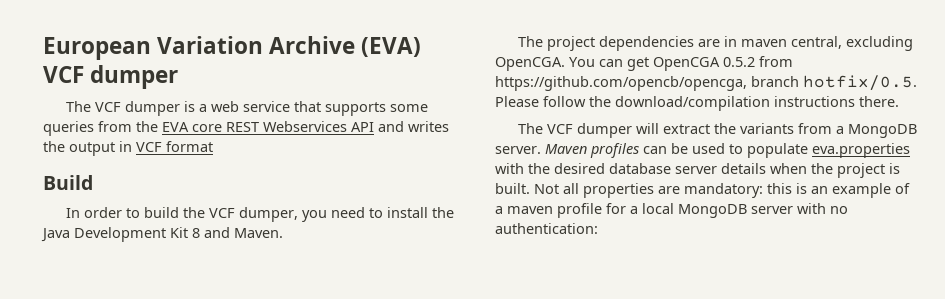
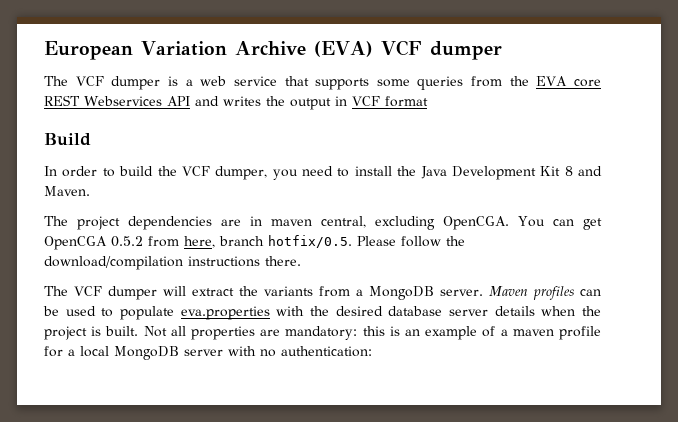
- You can get OpenCGA 0.5.2 from https://github.com/opencb/opencga, branch hotfix/0.5. Please follow the download/compilation instructions there.
+ You can get OpenCGA 0.5.2 from here, branch hotfix/0.5. Please follow the download/compilation instructions there.

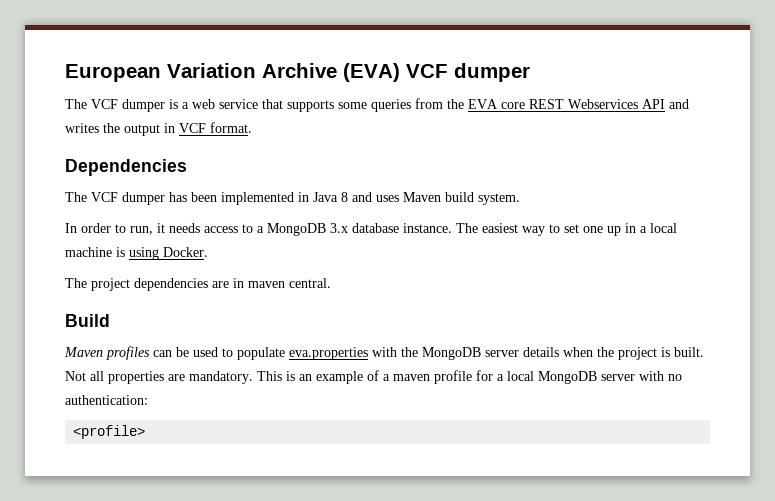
- The VCF dumper is a web service that supports some queries from the EVA core REST Webservices API and writes the output in VCF format
- Build
- In order to build the VCF dumper, you need to install the Java Development Kit 8 and Maven.
+ The VCF dumper is a web service that supports some queries from the EVA core REST Webservices API and writes the output in VCF format.
+ Dependencies
+ The VCF dumper has been implemented in Java 8 and uses Maven build system.
+ In order to run, it needs access to a MongoDB 3.x database instance. The easiest way to set one up in a local machine is using Docker.
- The project dependencies are in maven central, excluding OpenCGA. You can get OpenCGA 0.5.2 from here, branch hotfix/0.5. Please follow the download/compilation instructions there.
- The VCF dumper will extract the variants from a MongoDB server. Maven profiles can be used to populate eva.properties with the desired database server details when the project is built.
+ The project dependencies are in maven central.
+ Build
+ Maven profiles can be used to populate eva.properties with the MongoDB server details when the project is built.
- Not all properties are mandatory: this is an example of a maven profile for a local MongoDB server with no authentication:
+ Not all properties are mandatory. This is an example of a maven profile for a local MongoDB server with no authentication:
+ <profile>

